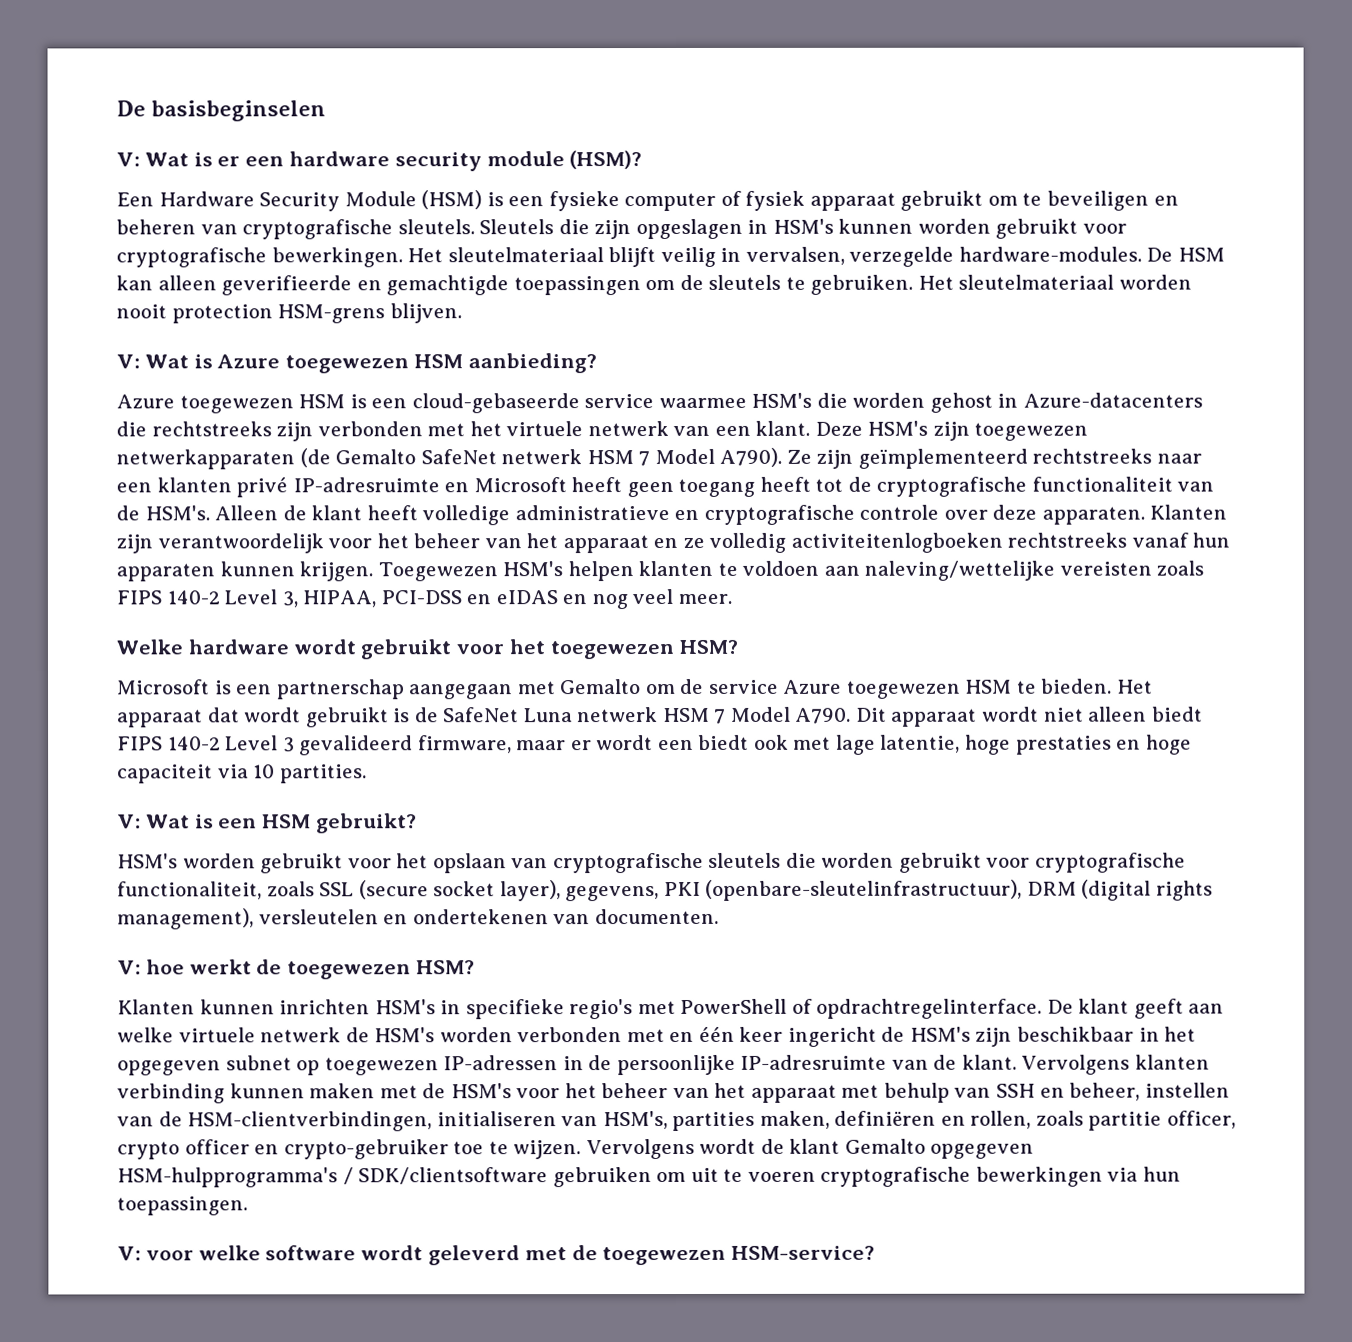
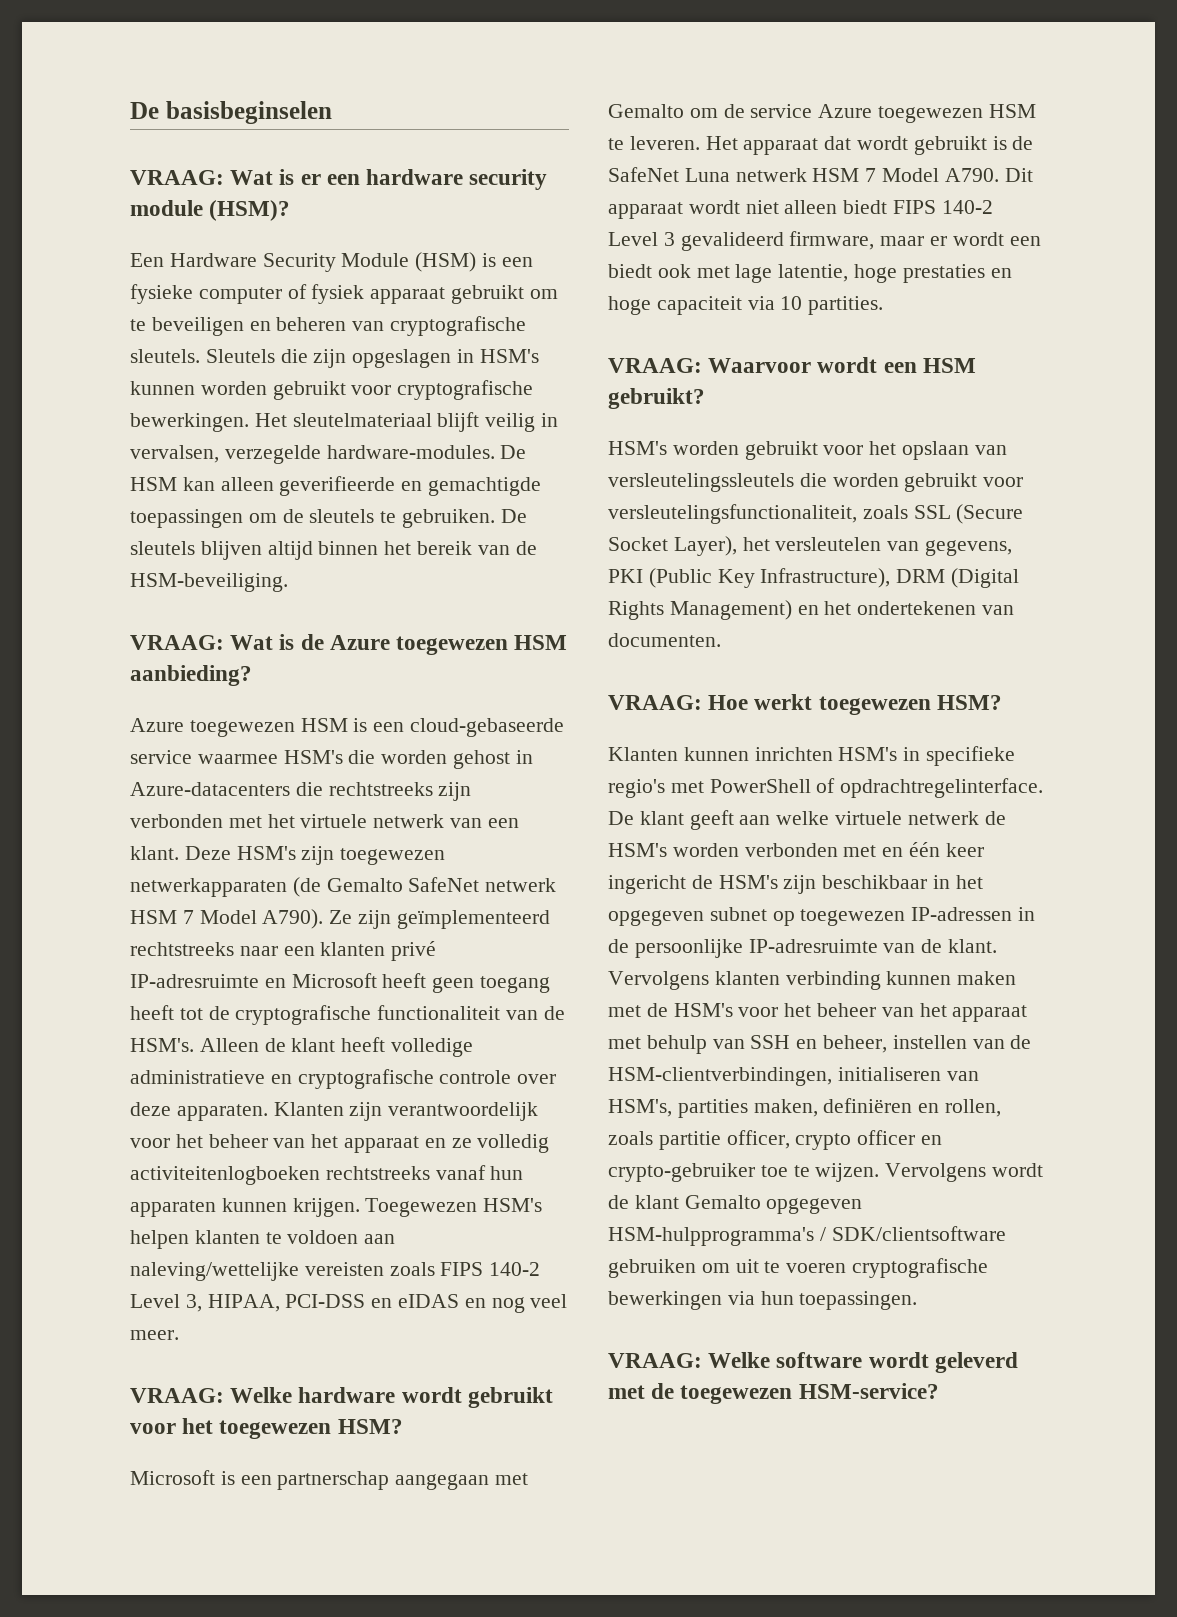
- V: Wat is er een hardware security module (HSM)?
+ VRAAG: Wat is er een hardware security module (HSM)?
- Het sleutelmateriaal worden nooit protection HSM-grens blijven.
- V: Wat is Azure toegewezen HSM aanbieding?
+ De sleutels blijven altijd binnen het bereik van de HSM-beveiliging.
+ VRAAG: Wat is de Azure toegewezen HSM aanbieding?
- Welke hardware wordt gebruikt voor het toegewezen HSM?
+ VRAAG: Welke hardware wordt gebruikt voor het toegewezen HSM?
- Microsoft is een partnerschap aangegaan met Gemalto om de service Azure toegewezen HSM te bieden.
+ Microsoft is een partnerschap aangegaan met Gemalto om de service Azure toegewezen HSM te leveren.
- V: Wat is een HSM gebruikt?
+ VRAAG: Waarvoor wordt een HSM gebruikt?
- HSM's worden gebruikt voor het opslaan van cryptografische sleutels die worden gebruikt voor cryptografische functionaliteit, zoals SSL (secure socket layer), gegevens, PKI (openbare-sleutelinfrastructuur), DRM (digital rights management), versleutelen en ondertekenen van documenten.
+ HSM's worden gebruikt voor het opslaan van versleutelingssleutels die worden gebruikt voor versleutelingsfunctionaliteit, zoals SSL (Secure Socket Layer), het versleutelen van gegevens, PKI (Public Key Infrastructure), DRM (Digital Rights Management) en het ondertekenen van documenten.
- V: hoe werkt de toegewezen HSM?
+ VRAAG: Hoe werkt toegewezen HSM?
- V: voor welke software wordt geleverd met de toegewezen HSM-service?
+ VRAAG: Welke software wordt geleverd met de toegewezen HSM-service?

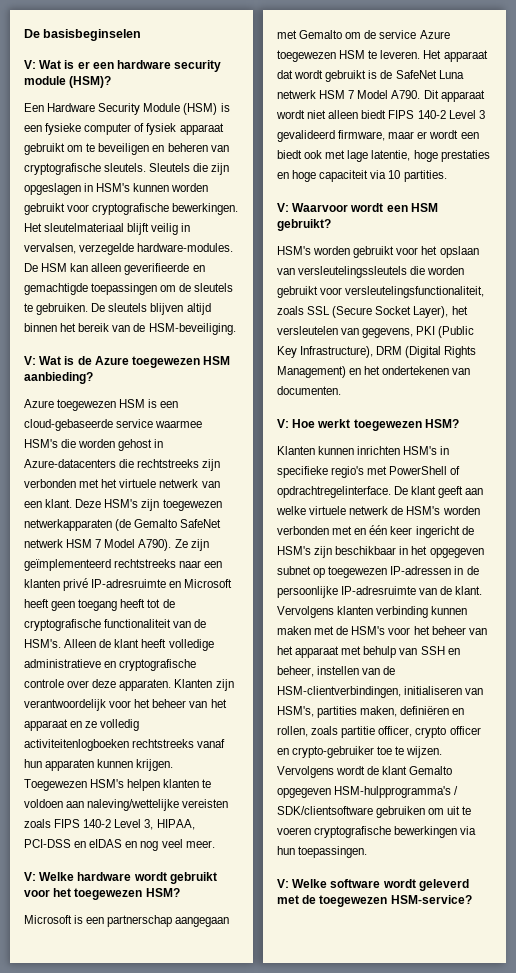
- VRAAG: Wat is er een hardware security module (HSM)?
+ V: Wat is er een hardware security module (HSM)?
- VRAAG: Wat is de Azure toegewezen HSM aanbieding?
+ V: Wat is de Azure toegewezen HSM aanbieding?
- VRAAG: Welke hardware wordt gebruikt voor het toegewezen HSM?
+ V: Welke hardware wordt gebruikt voor het toegewezen HSM?
- VRAAG: Waarvoor wordt een HSM gebruikt?
+ V: Waarvoor wordt een HSM gebruikt?
- VRAAG: Hoe werkt toegewezen HSM?
+ V: Hoe werkt toegewezen HSM?
- VRAAG: Welke software wordt geleverd met de toegewezen HSM-service?
+ V: Welke software wordt geleverd met de toegewezen HSM-service?

